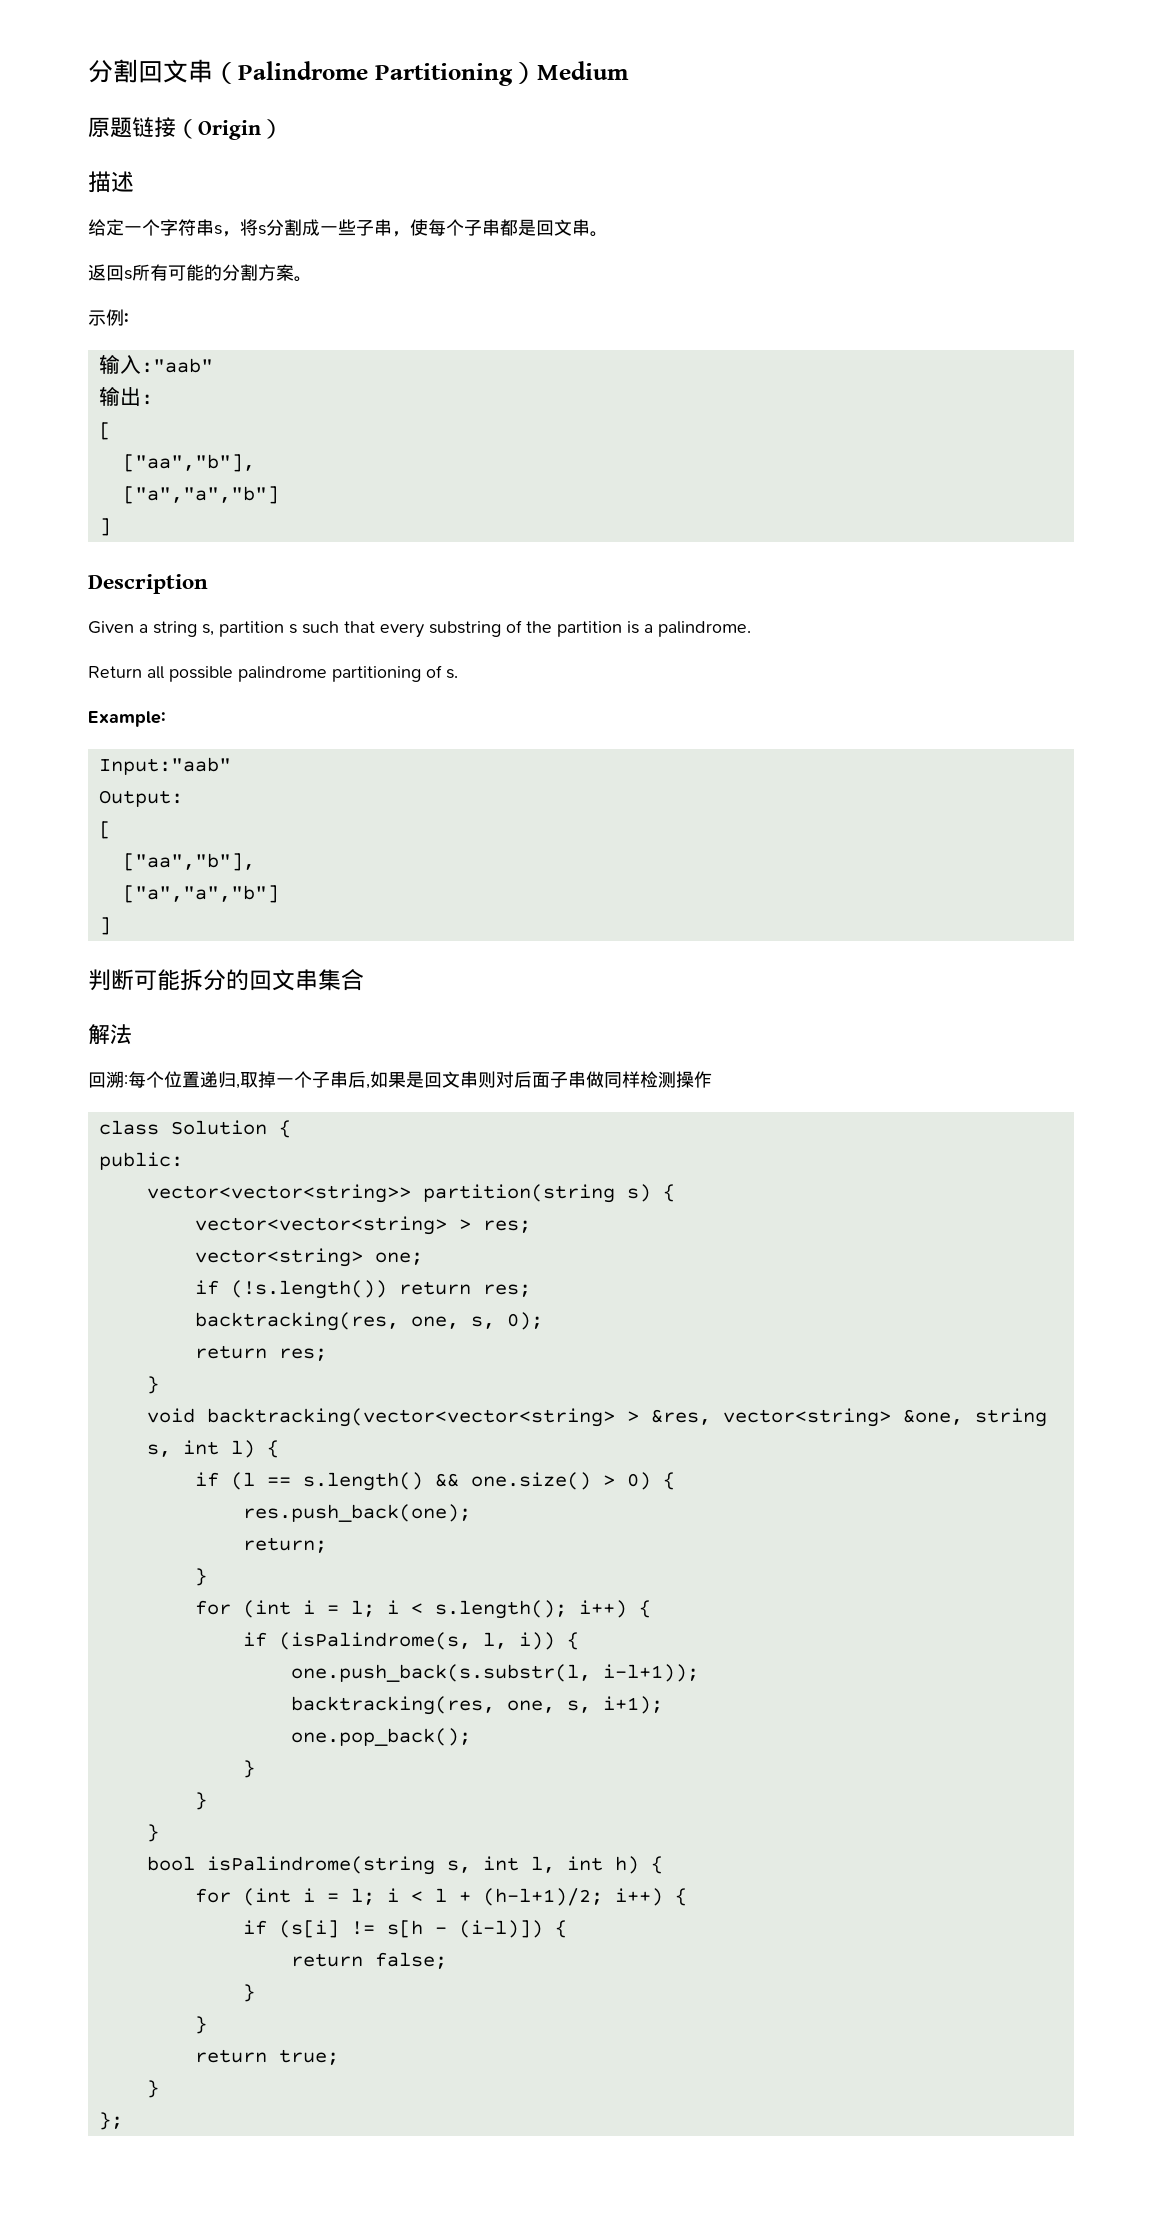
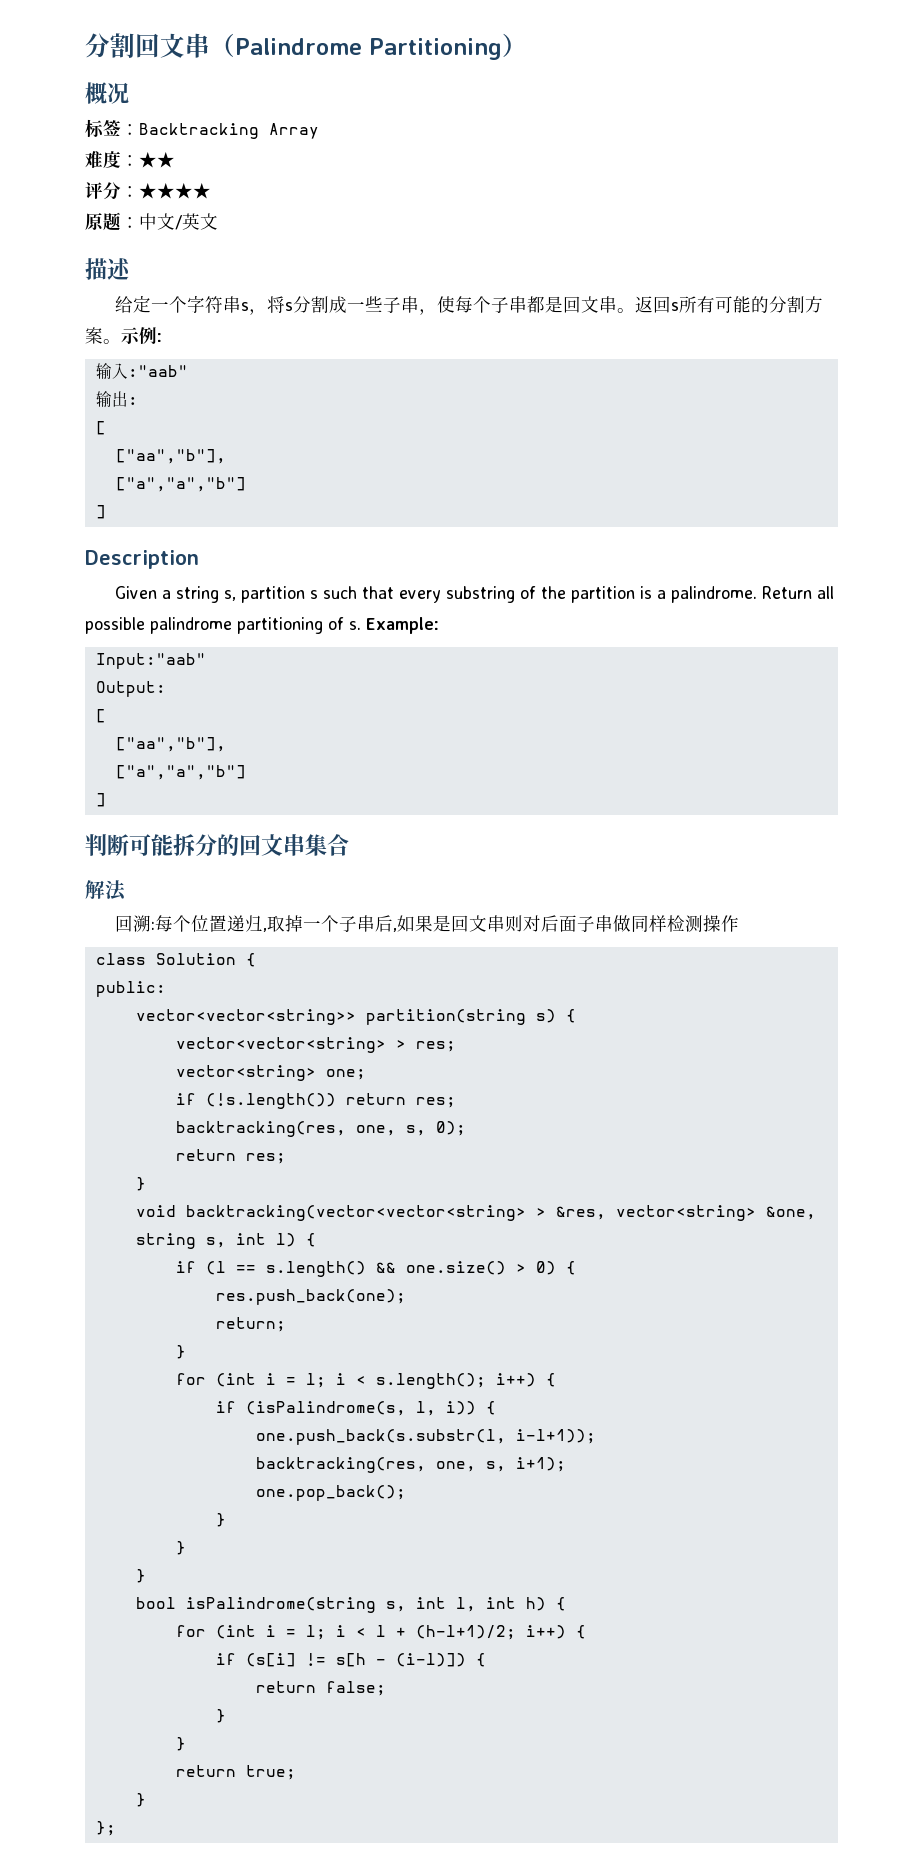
- 分割回文串（Palindrome Partitioning）Medium
- 原题链接（Origin）
+ 分割回文串（Palindrome Partitioning）
+ 概况
+ 标签：Backtracking Array
+ 难度：★★
+ 评分：★★★★
+ 原题：中文/英文
- 给定一个字符串s，将s分割成一些子串，使每个子串都是回文串。
- 返回s所有可能的分割方案。
- 示例:
+ 给定一个字符串s，将s分割成一些子串，使每个子串都是回文串。返回s所有可能的分割方案。示例:
- Given a string s, partition s such that every substring of the partition is a palindrome.
- Return all possible palindrome partitioning of s.
- Example:
+ Given a string s, partition s such that every substring of the partition is a palindrome. Return all possible palindrome partitioning of s. Example:

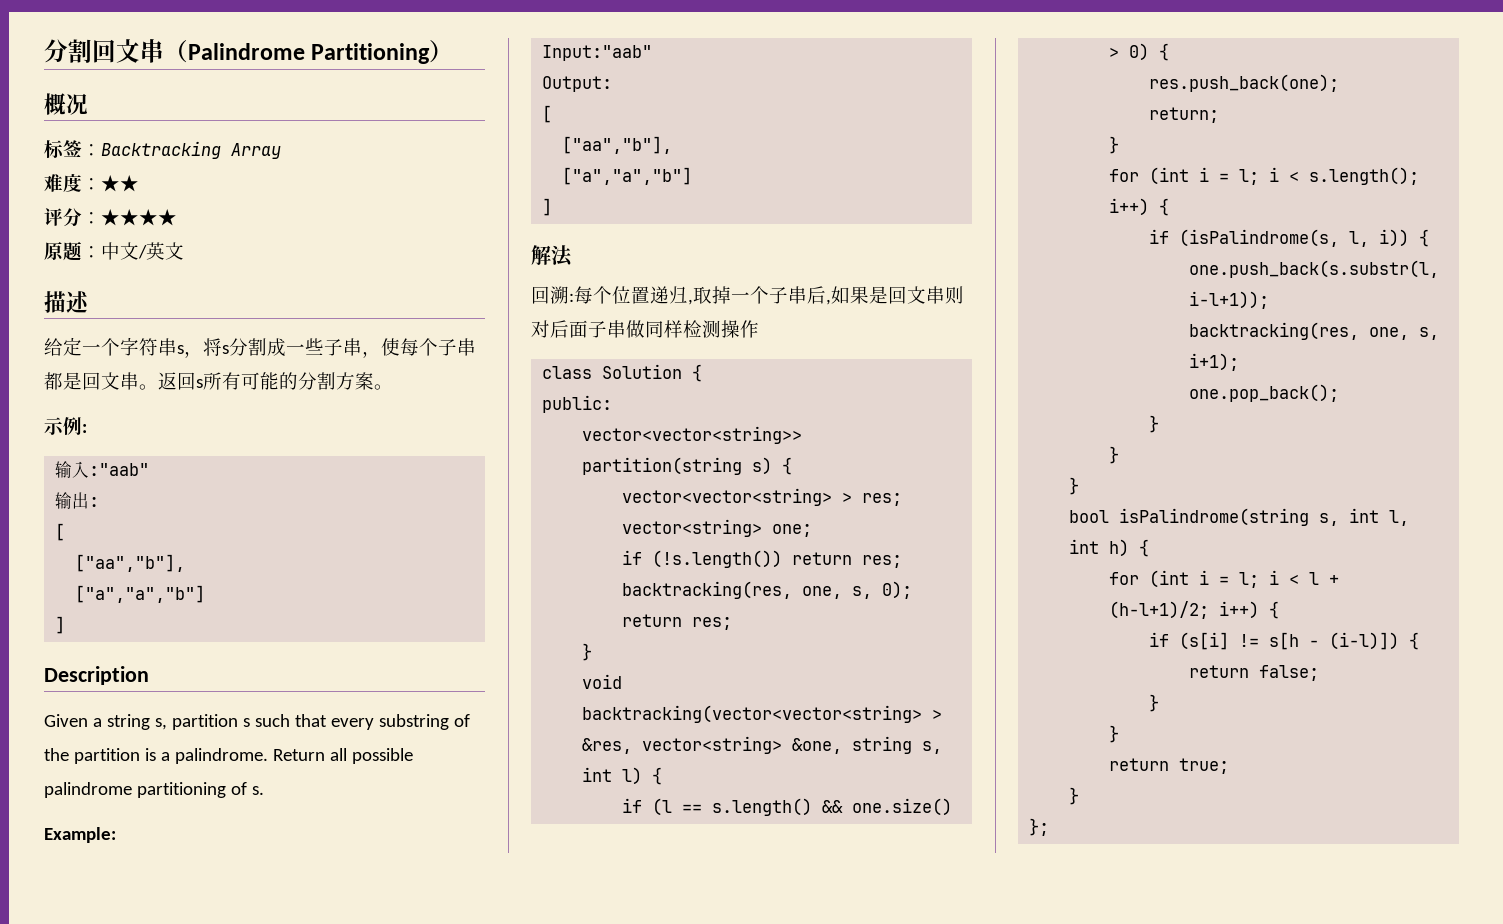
- 返回s所有可能的分割方案。示例:
+ 返回s所有可能的分割方案。
+ 示例:
- Return all possible palindrome partitioning of s. Example:
+ Return all possible palindrome partitioning of s.
+ Example:
- 判断可能拆分的回文串集合

